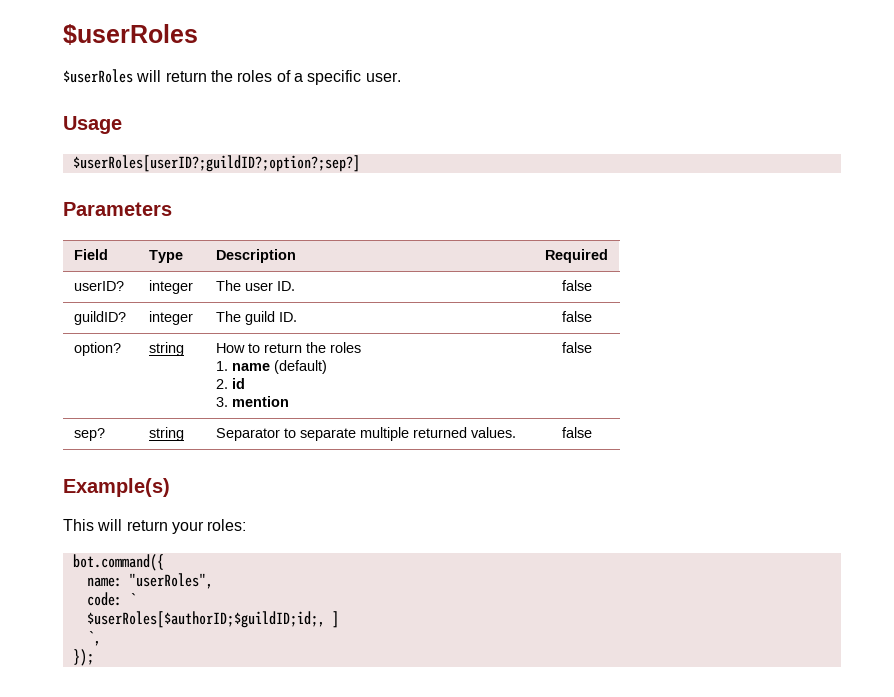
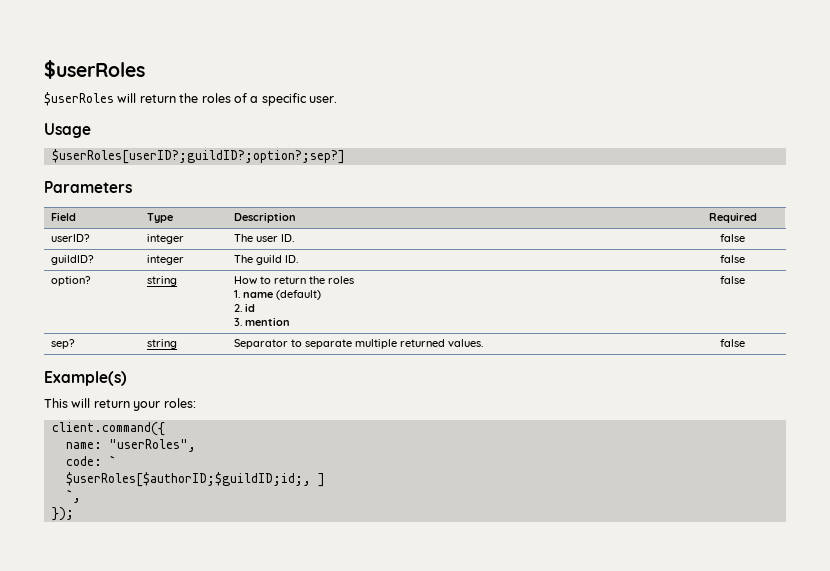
- bot.command({
+ client.command({

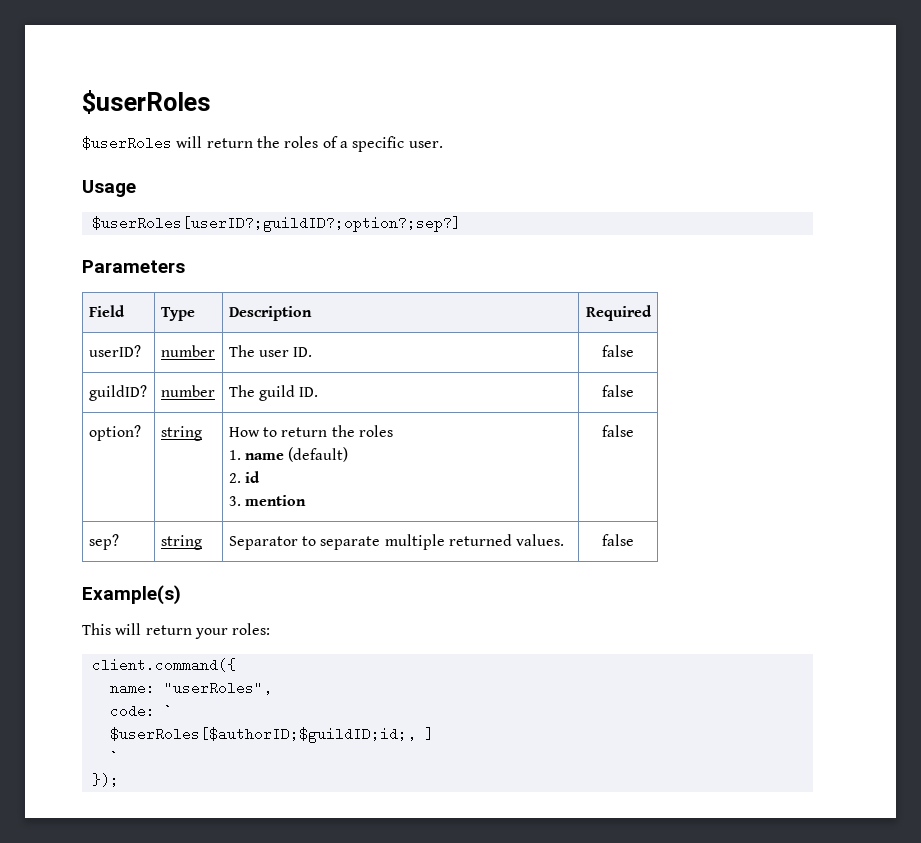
- userID? | integer | The user ID. | false
+ userID? | number | The user ID. | false
- guildID? | integer | The guild ID. | false
+ guildID? | number | The guild ID. | false
  $userRoles[$authorID;$guildID;id;, ]
- `,
+ `

